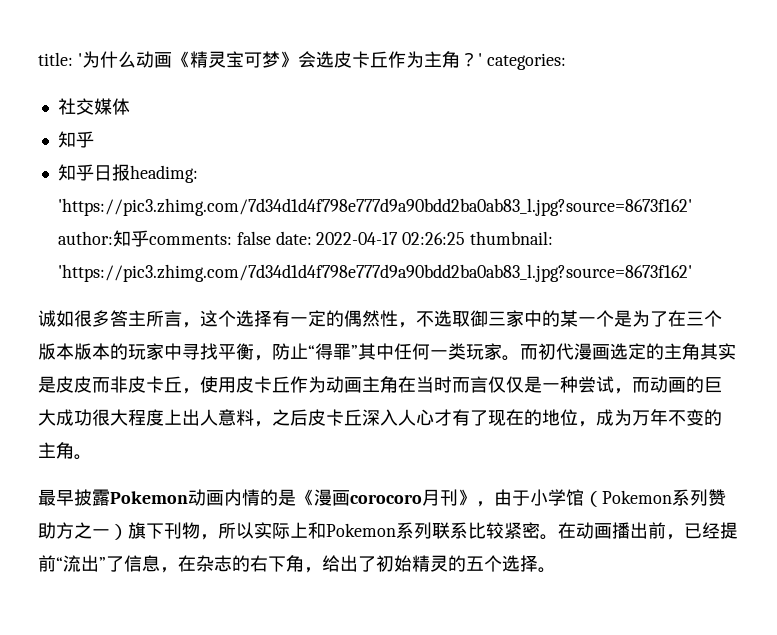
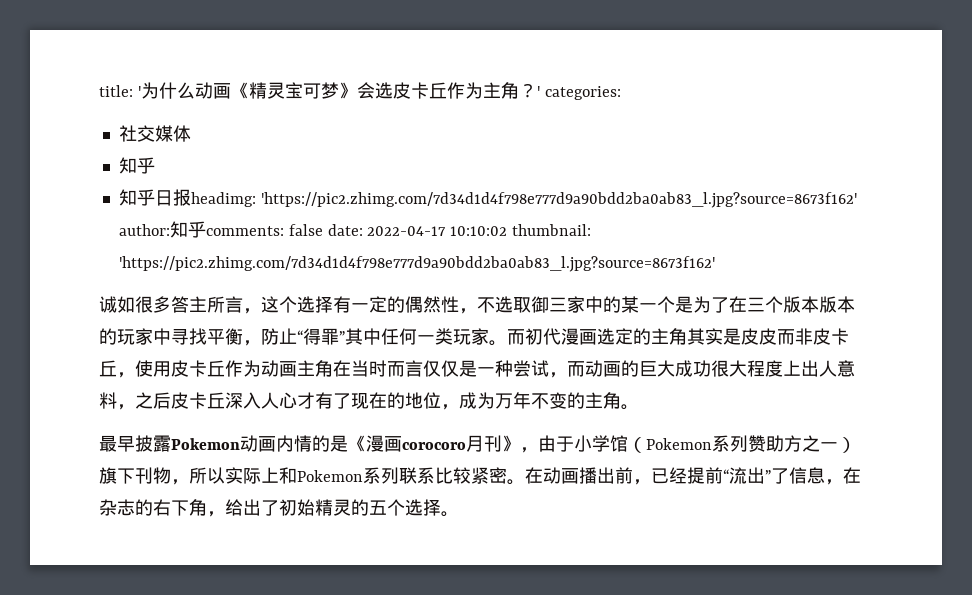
- 知乎日报headimg: 'https://pic3.zhimg.com/7d34d1d4f798e777d9a90bdd2ba0ab83_l.jpg?source=8673f162' author:知乎comments: false date: 2022-04-17 02:26:25 thumbnail: 'https://pic3.zhimg.com/7d34d1d4f798e777d9a90bdd2ba0ab83_l.jpg?source=8673f162'
+ 知乎日报headimg: 'https://pic2.zhimg.com/7d34d1d4f798e777d9a90bdd2ba0ab83_l.jpg?source=8673f162' author:知乎comments: false date: 2022-04-17 10:10:02 thumbnail: 'https://pic2.zhimg.com/7d34d1d4f798e777d9a90bdd2ba0ab83_l.jpg?source=8673f162'

